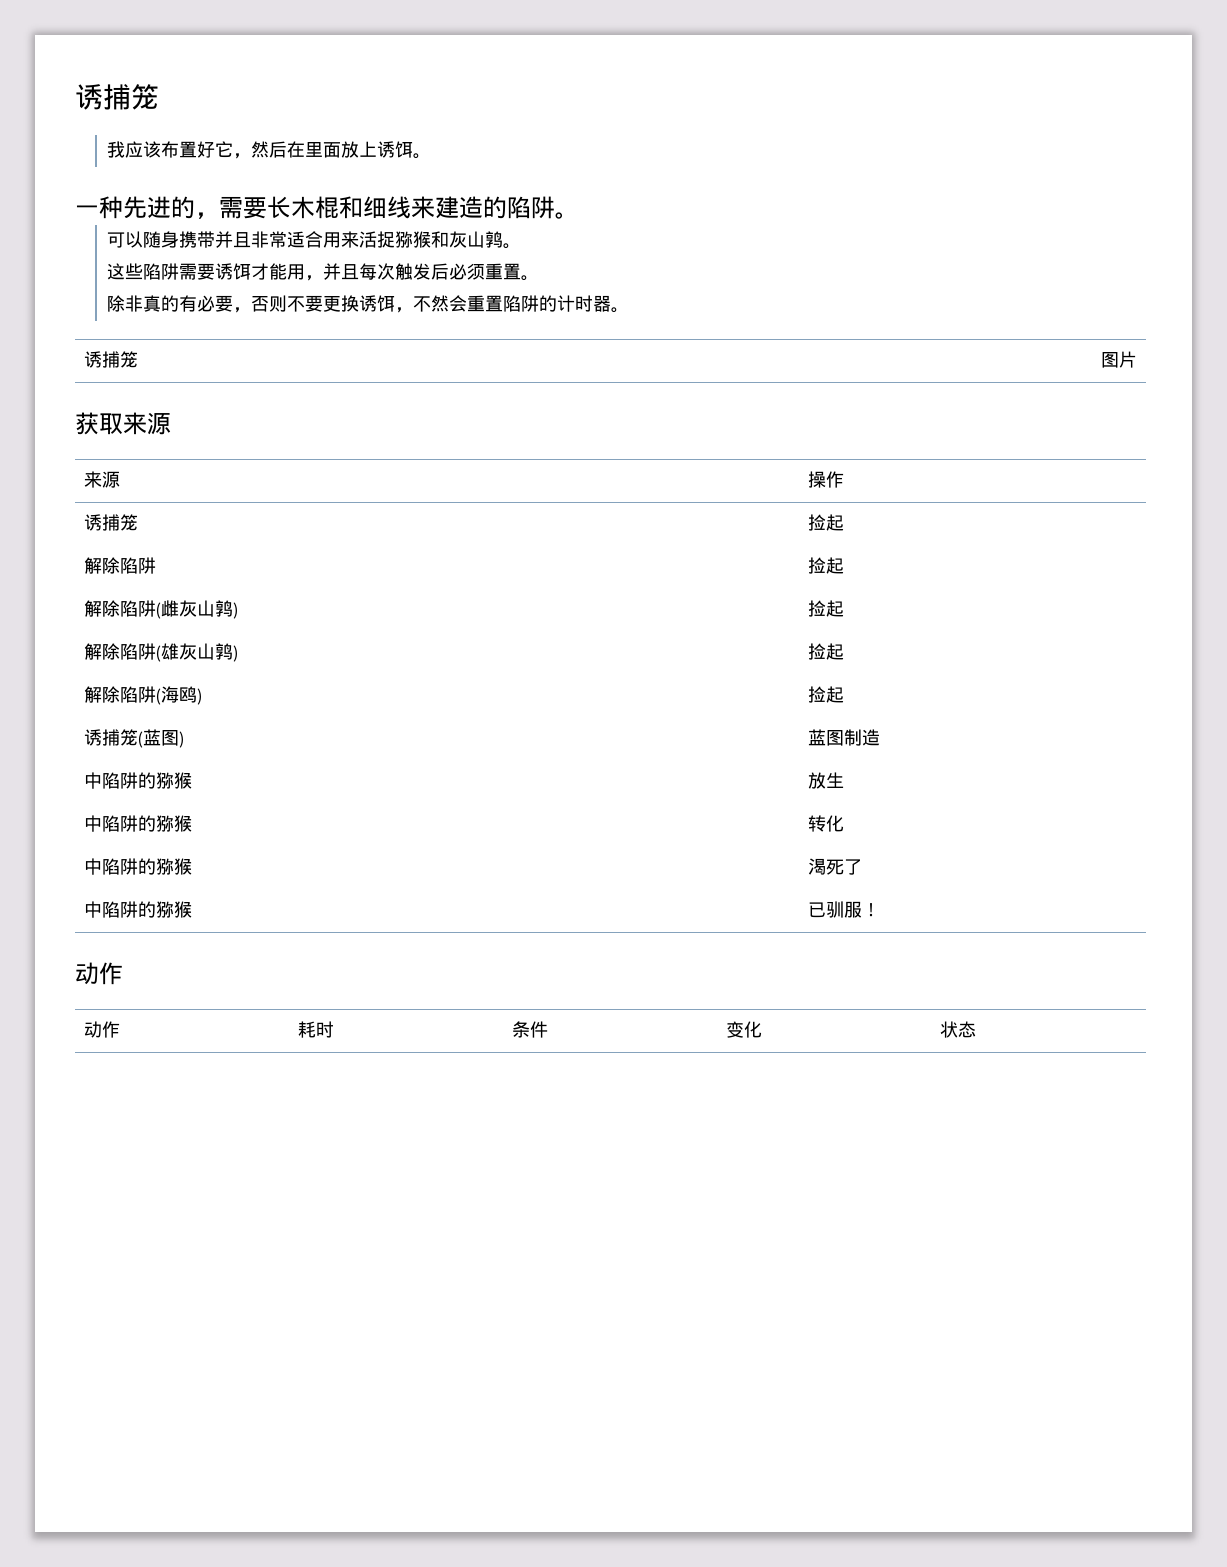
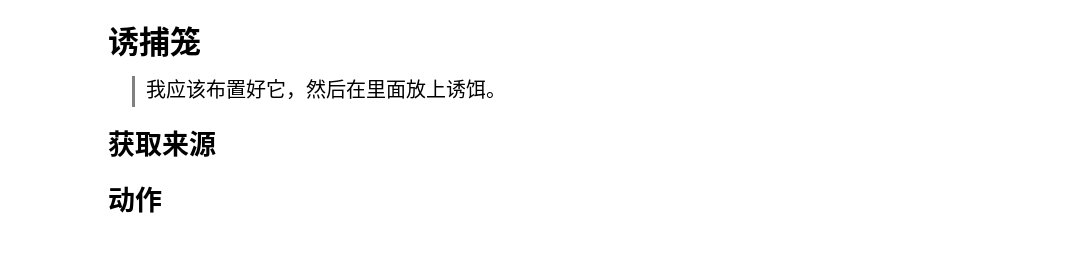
- 一种先进的，需要长木棍和细线来建造的陷阱。
- 可以随身携带并且非常适合用来活捉猕猴和灰山鹑。
- 这些陷阱需要诱饵才能用，并且每次触发后必须重置。
- 除非真的有必要，否则不要更换诱饵，不然会重置陷阱的计时器。
- 诱捕笼 | 图片
  获取来源
- 来源 | 操作
- 诱捕笼 | 捡起
- 解除陷阱 | 捡起
- 解除陷阱(雌灰山鹑) | 捡起
- 解除陷阱(雄灰山鹑) | 捡起
- 解除陷阱(海鸥) | 捡起
- 诱捕笼(蓝图) | 蓝图制造
- 中陷阱的猕猴 | 放生
- 中陷阱的猕猴 | 转化
- 中陷阱的猕猴 | 渴死了
- 中陷阱的猕猴 | 已驯服！
  动作
- 动作 | 耗时 | 条件 | 变化 | 状态

